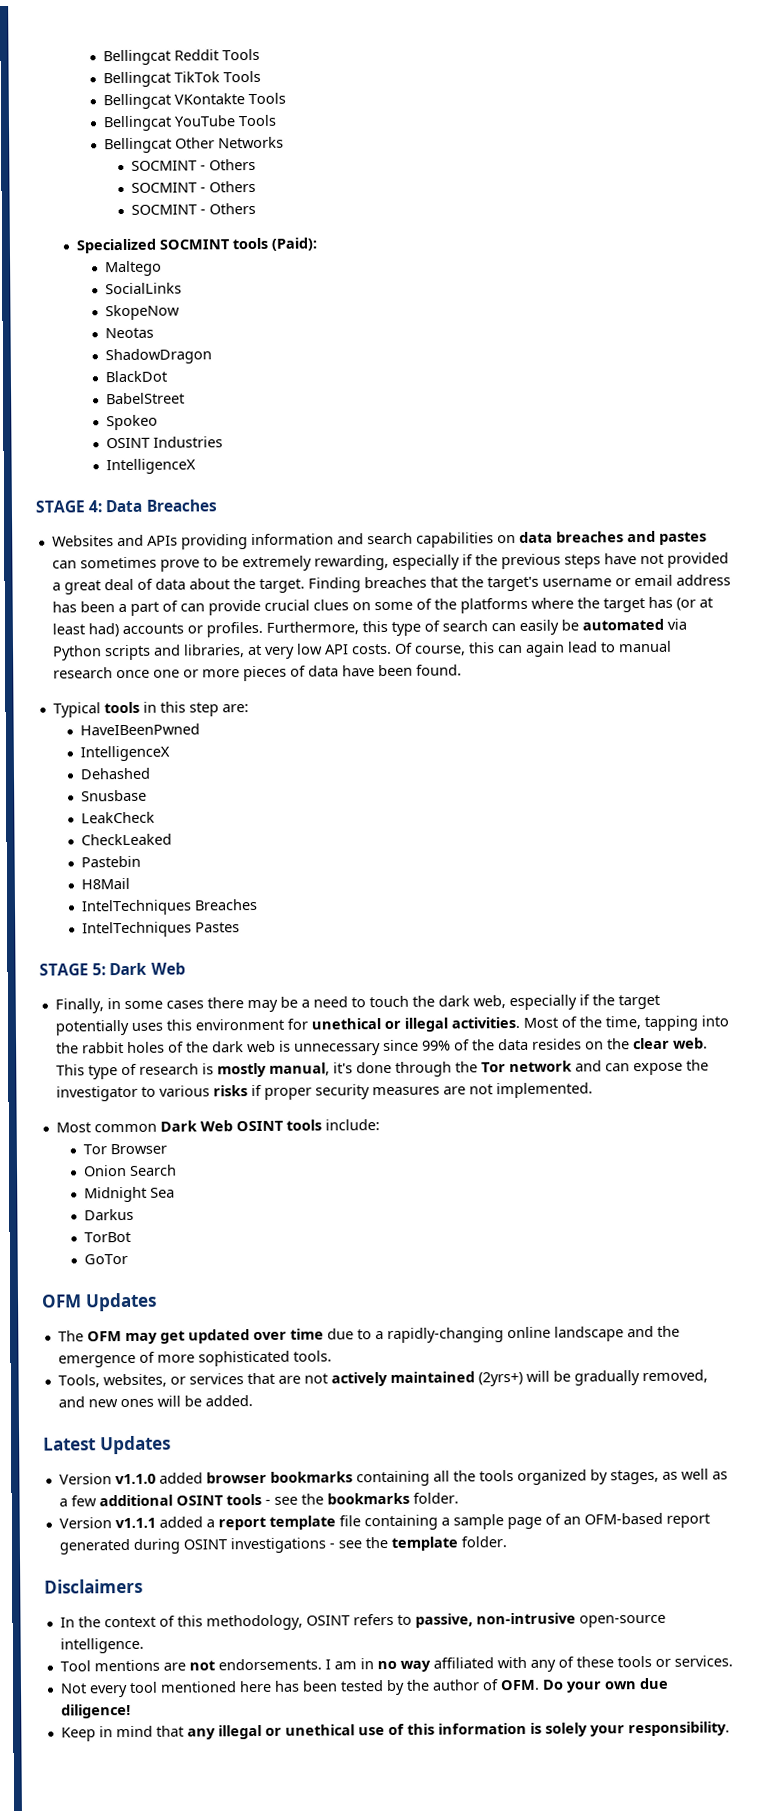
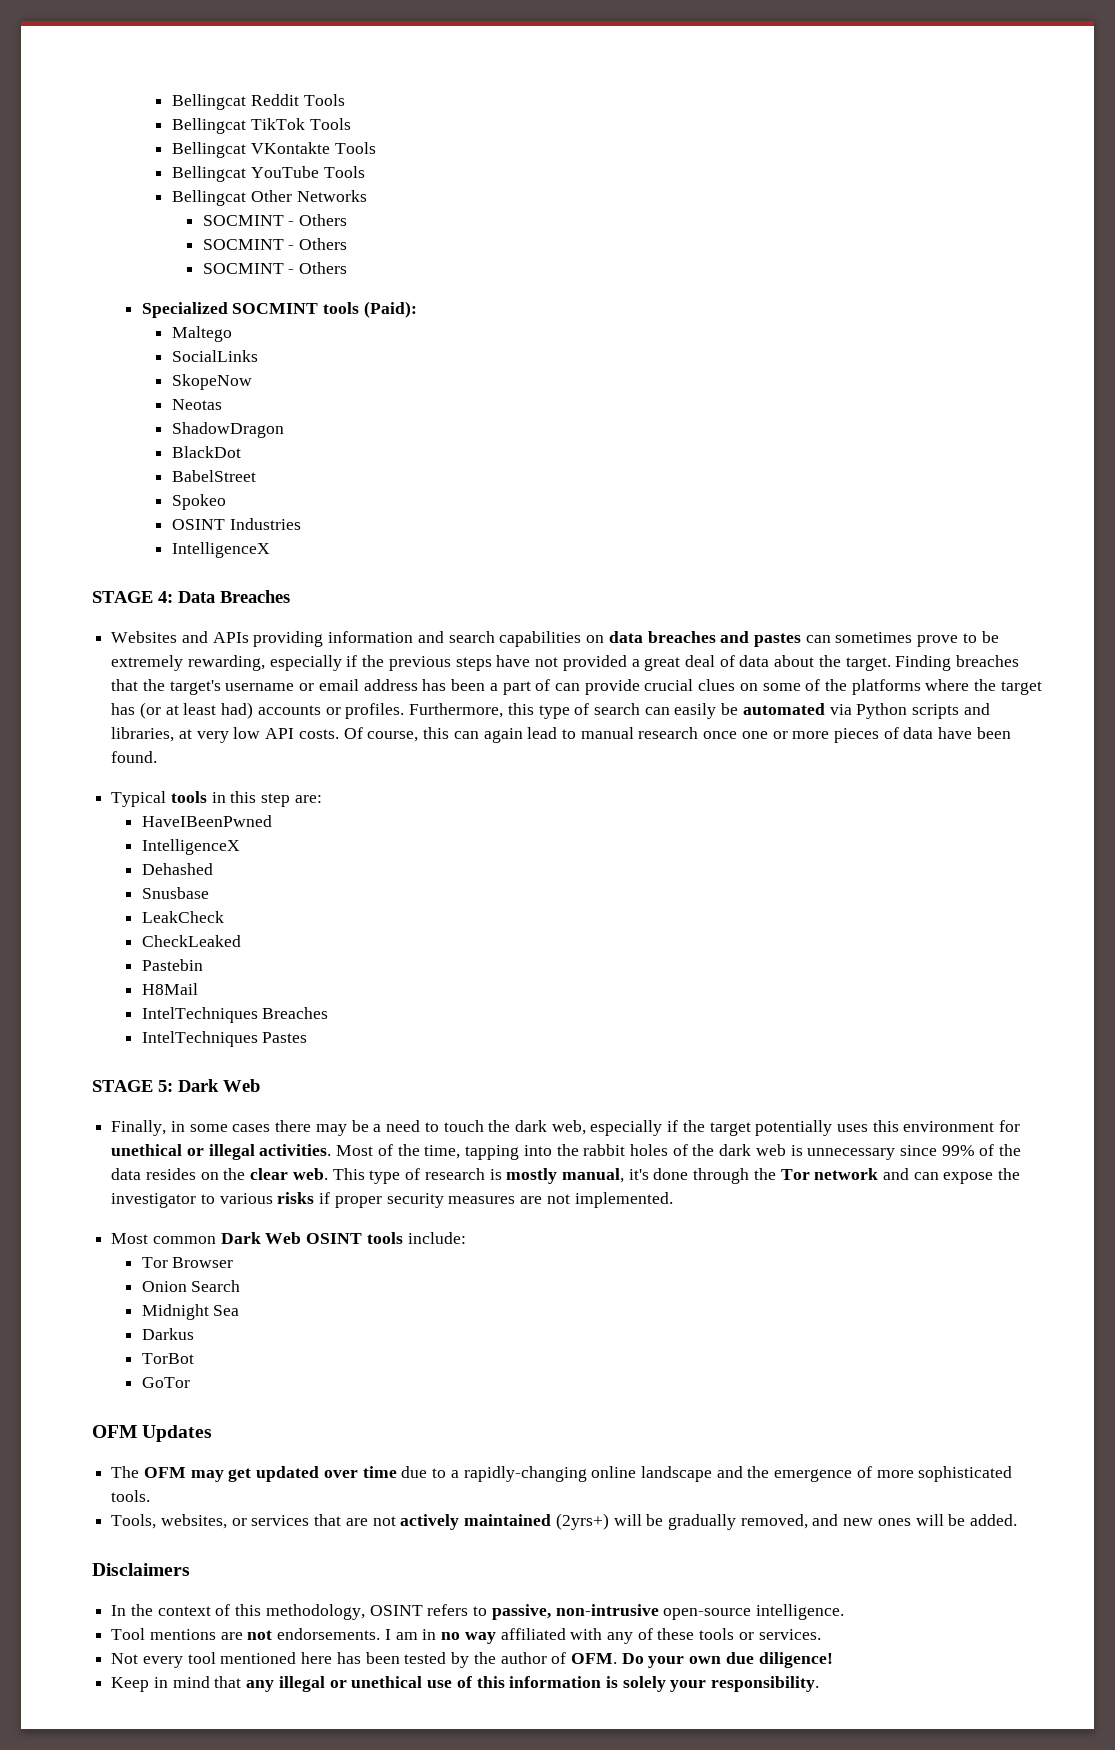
- Latest Updates
- Version v1.1.0 added browser bookmarks containing all the tools organized by stages, as well as a few additional OSINT tools - see the bookmarks folder.
- Version v1.1.1 added a report template file containing a sample page of an OFM-based report generated during OSINT investigations - see the template folder.

